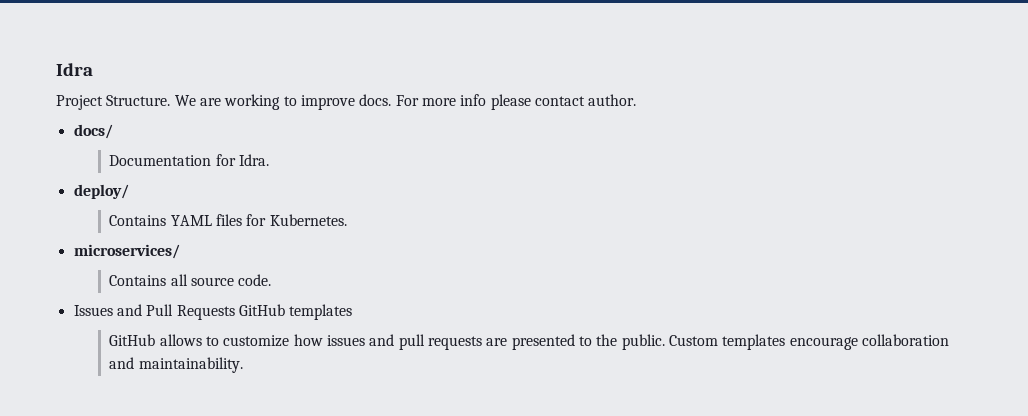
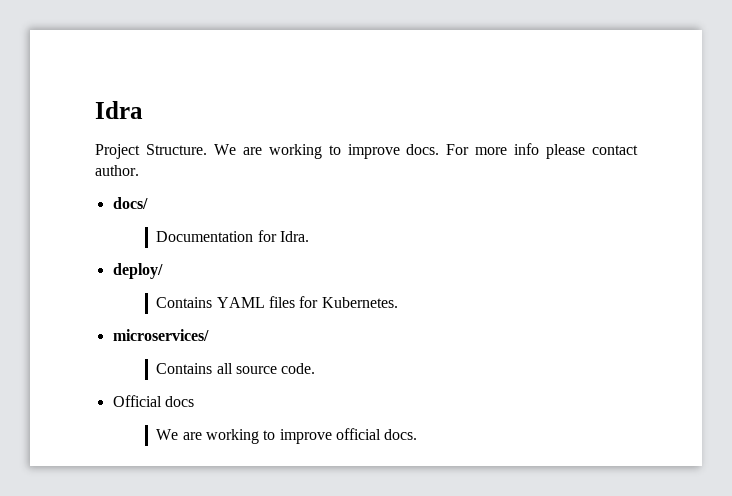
- Issues and Pull Requests GitHub templates
- GitHub allows to customize how issues and pull requests are presented to the public. Custom templates encourage collaboration and maintainability.
+ Official docs
+ We are working to improve official docs.

